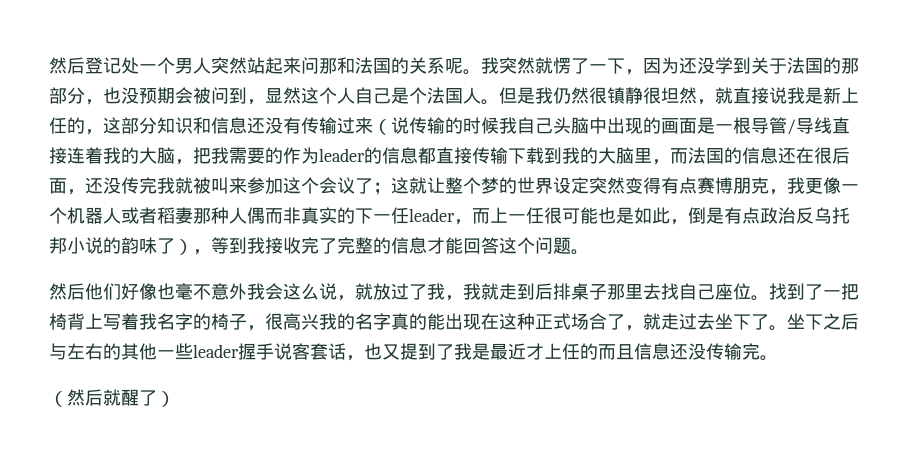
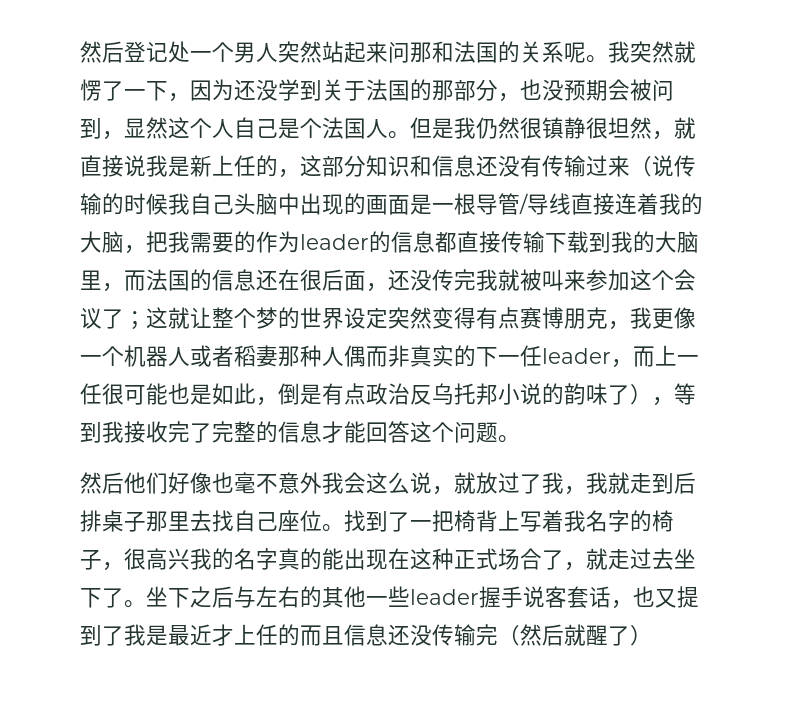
- 坐下之后与左右的其他一些leader握手说客套话，也又提到了我是最近才上任的而且信息还没传输完。
- （然后就醒了）
+ 坐下之后与左右的其他一些leader握手说客套话，也又提到了我是最近才上任的而且信息还没传输完（然后就醒了）

